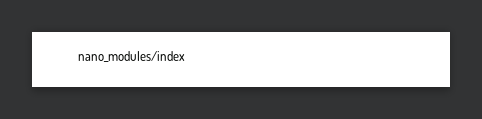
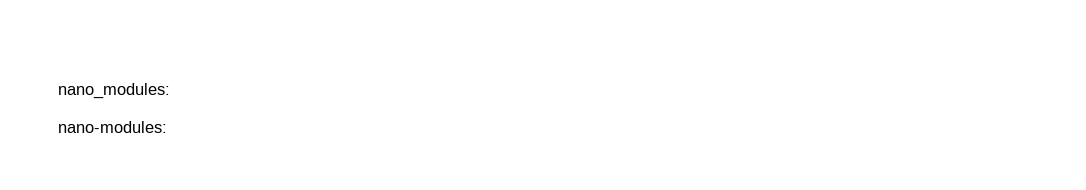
- nano_modules/index
+ nano_modules:
+ nano-modules:

